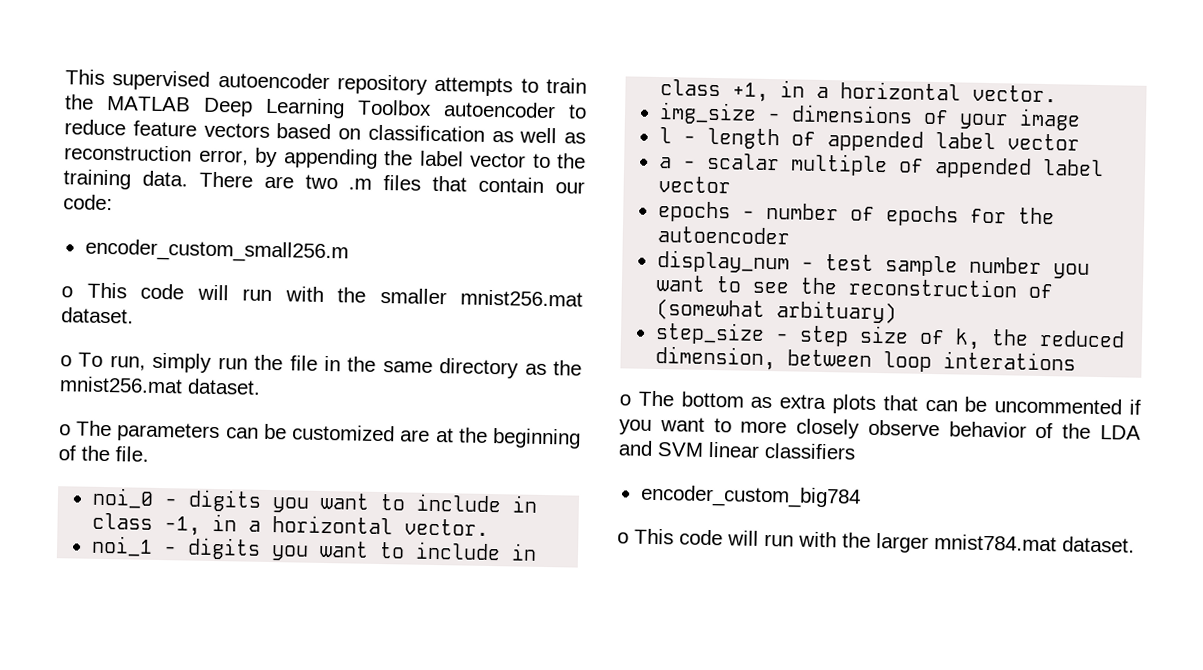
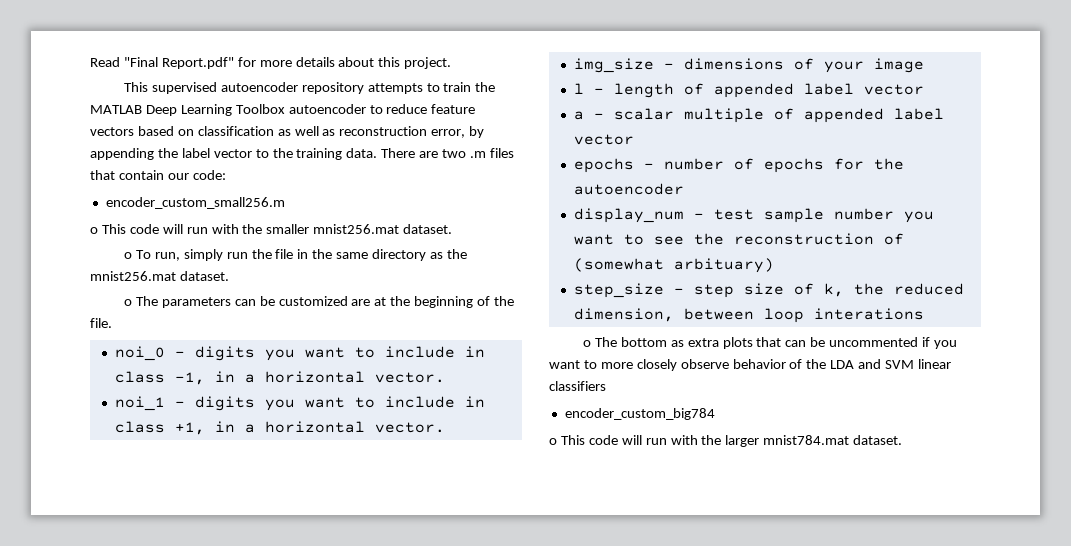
+ Read "Final Report.pdf" for more details about this project.

